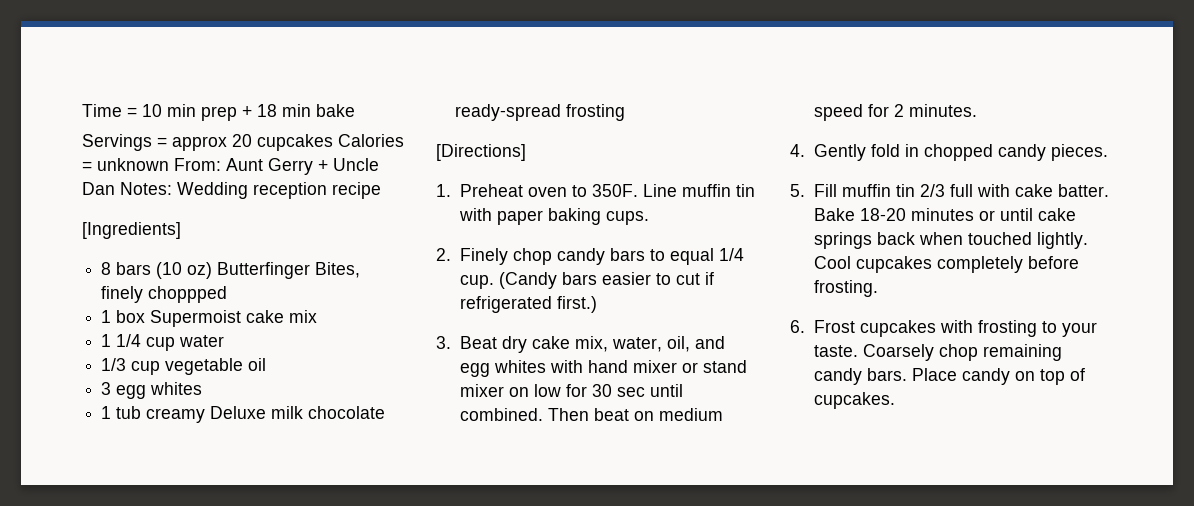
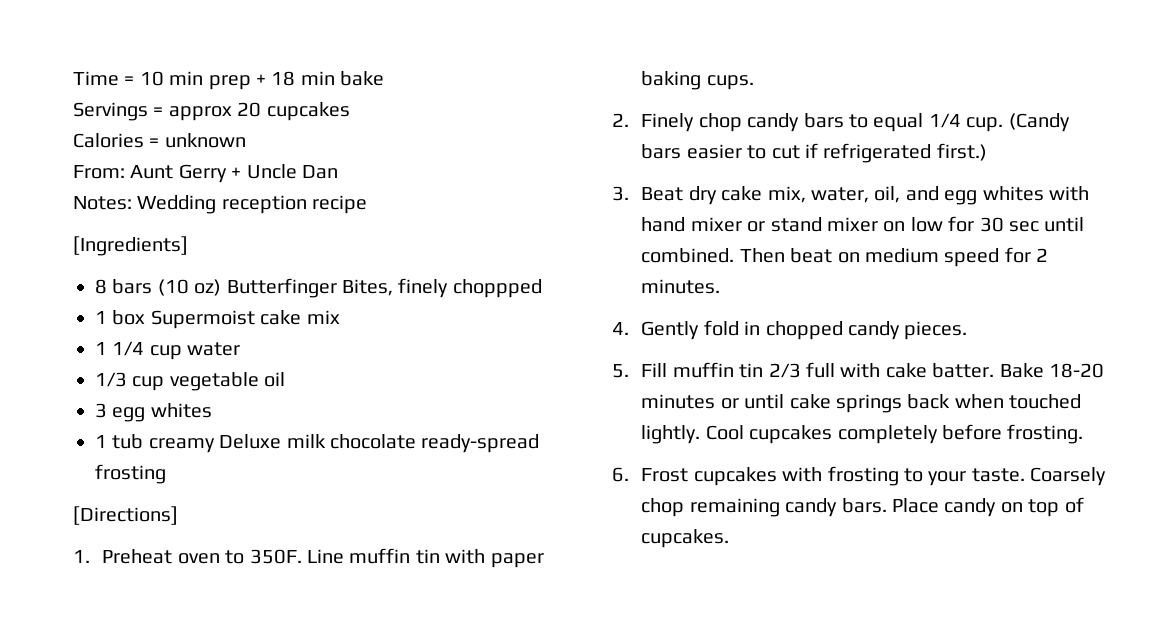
- Servings = approx 20 cupcakes Calories = unknown From: Aunt Gerry + Uncle Dan Notes: Wedding reception recipe
+ Servings = approx 20 cupcakes
+ Calories = unknown
+ From: Aunt Gerry + Uncle Dan
+ Notes: Wedding reception recipe

